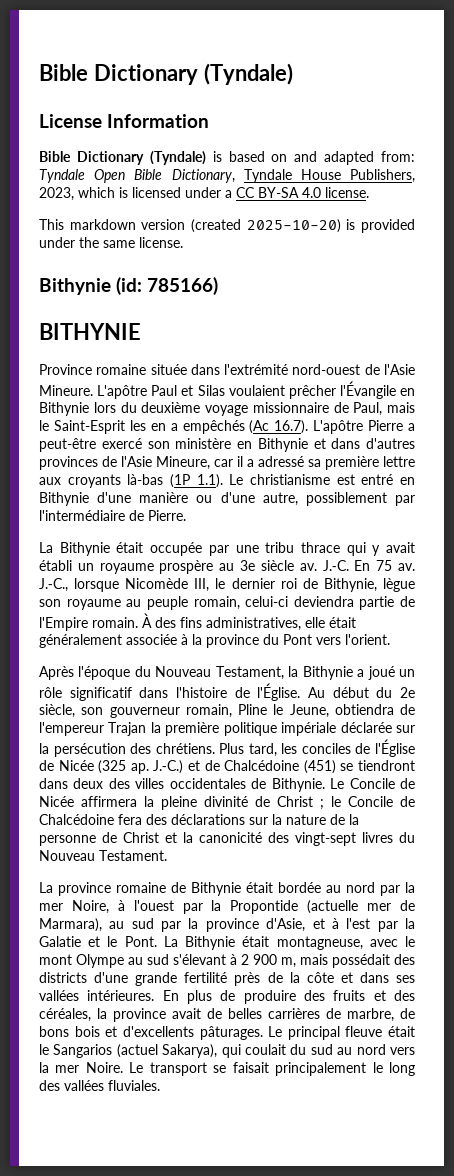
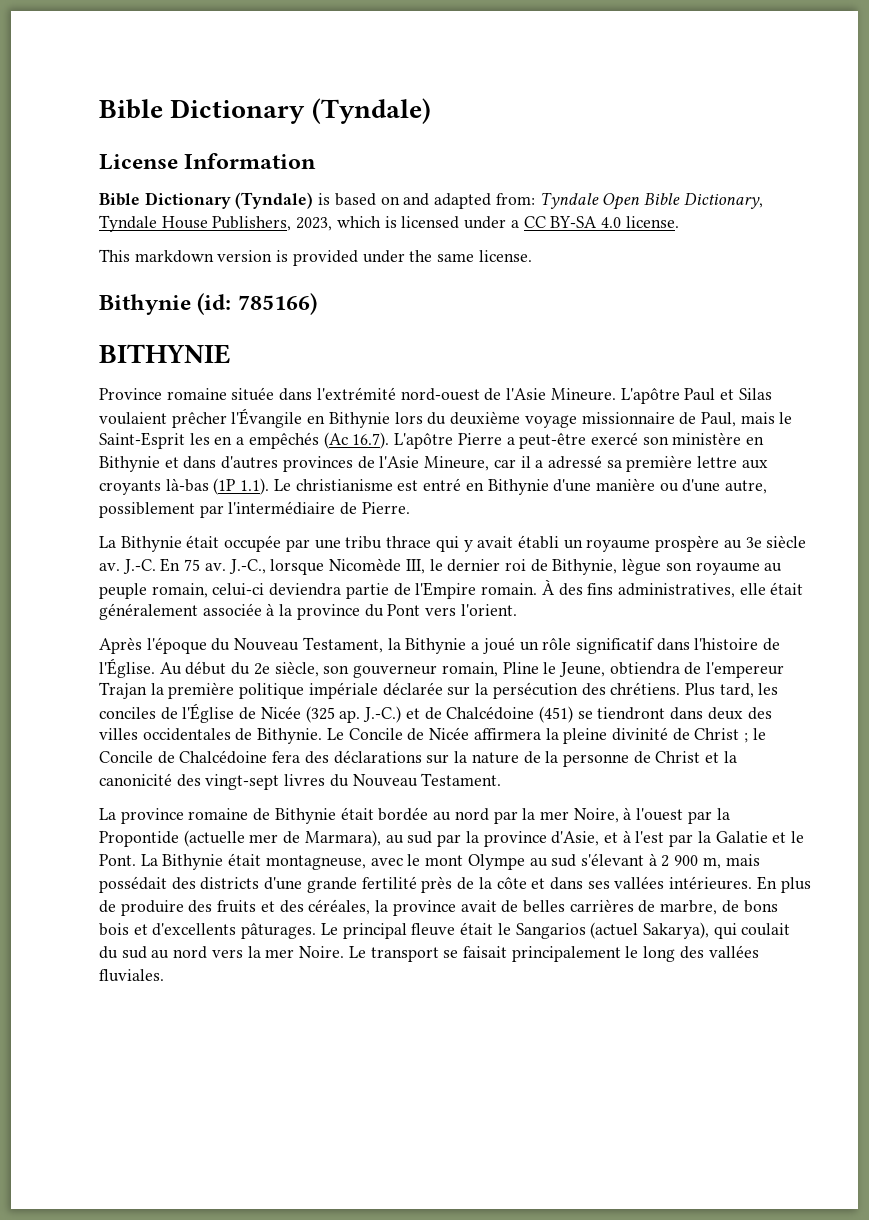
- This markdown version (created 2025-10-20) is provided under the same license.
+ This markdown version is provided under the same license.

